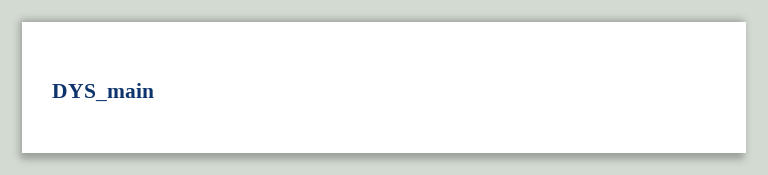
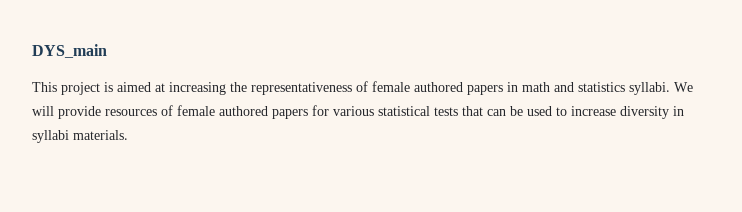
+ This project is aimed at increasing the representativeness of female authored papers in math and statistics syllabi. We will provide resources of female authored papers for various statistical tests that can be used to increase diversity in syllabi materials.

